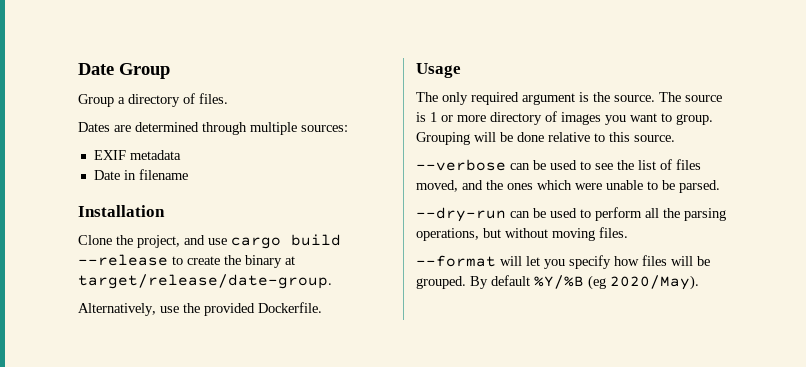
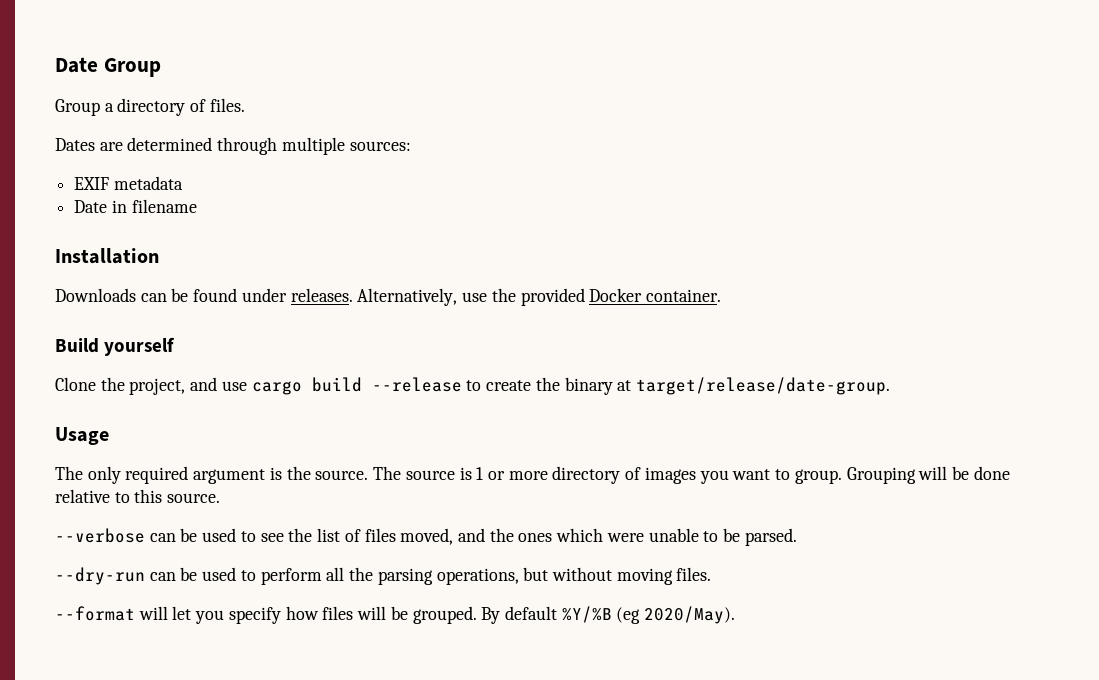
+ Downloads can be found under releases. Alternatively, use the provided Docker container.
+ Build yourself
- Alternatively, use the provided Dockerfile.

